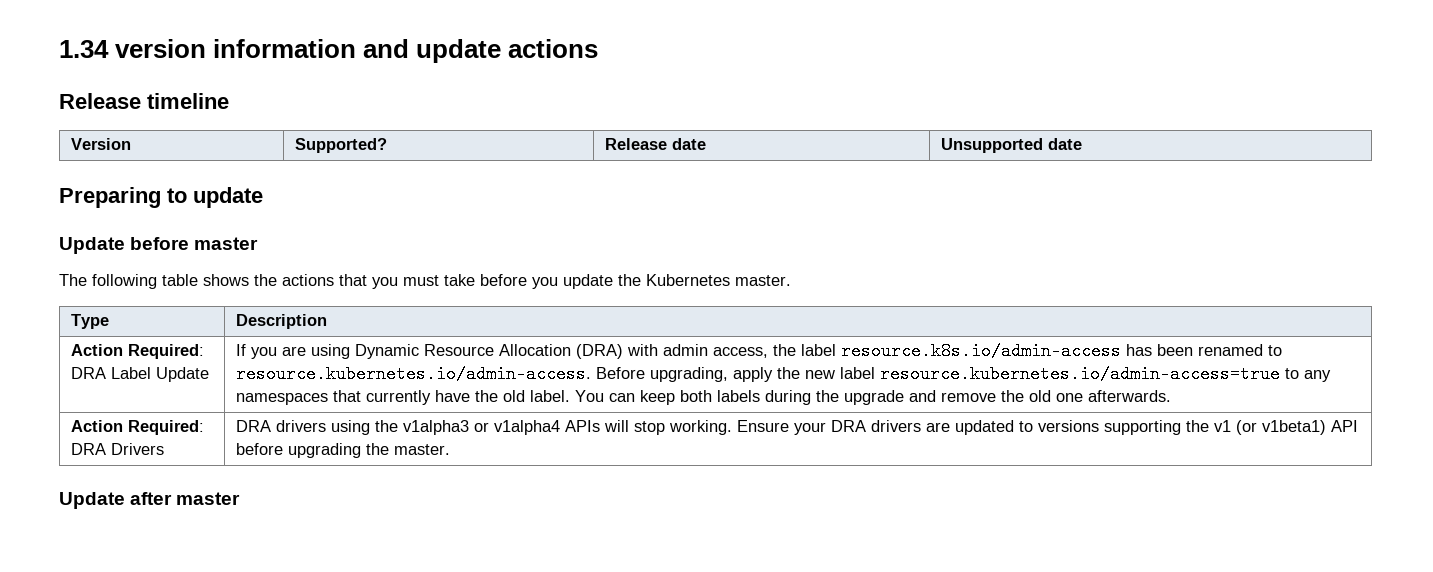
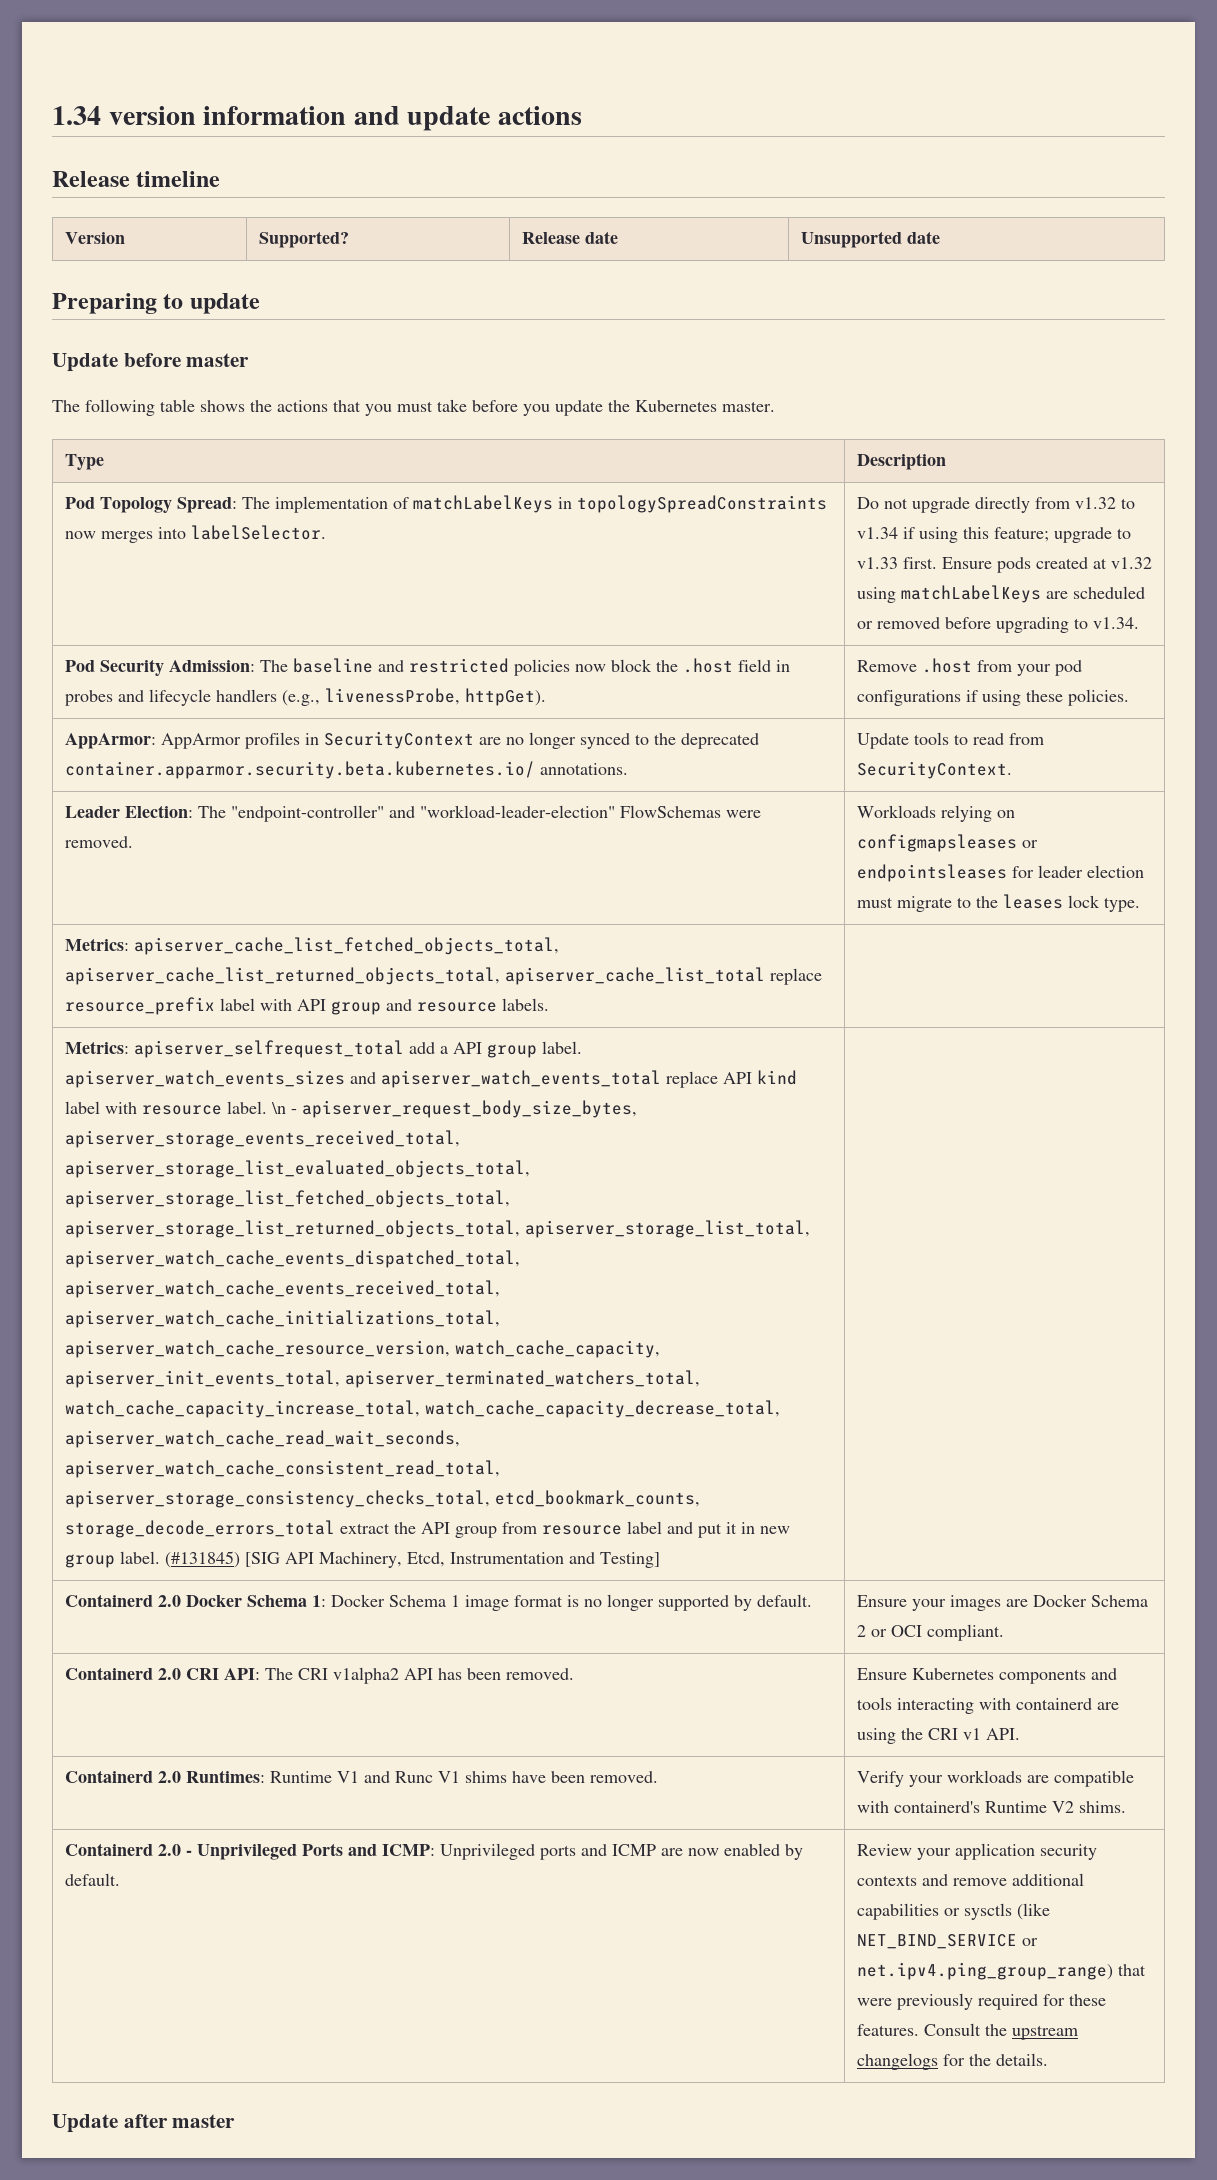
- Action Required: DRA Label Update | If you are using Dynamic Resource Allocation (DRA) with admin access, the label resource.k8s.io/admin-access has been renamed to resource.kubernetes.io/admin-access. Before upgrading, apply the new label resource.kubernetes.io/admin-access=true to any namespaces that currently have the old label. You can keep both labels during the upgrade and remove the old one afterwards.
- Action Required: DRA Drivers | DRA drivers using the v1alpha3 or v1alpha4 APIs will stop working. Ensure your DRA drivers are updated to versions supporting the v1 (or v1beta1) API before upgrading the master.
+ Pod Topology Spread: The implementation of matchLabelKeys in topologySpreadConstraints now merges into labelSelector. | Do not upgrade directly from v1.32 to v1.34 if using this feature; upgrade to v1.33 first. Ensure pods created at v1.32 using matchLabelKeys are scheduled or removed before upgrading to v1.34.
+ Pod Security Admission: The baseline and restricted policies now block the .host field in probes and lifecycle handlers (e.g., livenessProbe, httpGet). | Remove .host from your pod configurations if using these policies.
+ AppArmor: AppArmor profiles in SecurityContext are no longer synced to the deprecated container.apparmor.security.beta.kubernetes.io/ annotations. | Update tools to read from SecurityContext.
+ Leader Election: The "endpoint-controller" and "workload-leader-election" FlowSchemas were removed. | Workloads relying on configmapsleases or endpointsleases for leader election must migrate to the leases lock type.
+ Metrics: apiserver_cache_list_fetched_objects_total, apiserver_cache_list_returned_objects_total, apiserver_cache_list_total replace resource_prefix label with API group and resource labels. |
+ Metrics: apiserver_selfrequest_total add a API group label. apiserver_watch_events_sizes and apiserver_watch_events_total replace API kind label with resource label. \n - apiserver_request_body_size_bytes, apiserver_storage_events_received_total, apiserver_storage_list_evaluated_objects_total, apiserver_storage_list_fetched_objects_total, apiserver_storage_list_returned_objects_total, apiserver_storage_list_total, apiserver_watch_cache_events_dispatched_total, apiserver_watch_cache_events_received_total, apiserver_watch_cache_initializations_total, apiserver_watch_cache_resource_version, watch_cache_capacity, apiserver_init_events_total, apiserver_terminated_watchers_total, watch_cache_capacity_increase_total, watch_cache_capacity_decrease_total, apiserver_watch_cache_read_wait_seconds, apiserver_watch_cache_consistent_read_total, apiserver_storage_consistency_checks_total, etcd_bookmark_counts, storage_decode_errors_total extract the API group from resource label and put it in new group label. (#131845) [SIG API Machinery, Etcd, Instrumentation and Testing] |
+ Containerd 2.0 Docker Schema 1: Docker Schema 1 image format is no longer supported by default. | Ensure your images are Docker Schema 2 or OCI compliant.
+ Containerd 2.0 CRI API: The CRI v1alpha2 API has been removed. | Ensure Kubernetes components and tools interacting with containerd are using the CRI v1 API.
+ Containerd 2.0 Runtimes: Runtime V1 and Runc V1 shims have been removed. | Verify your workloads are compatible with containerd's Runtime V2 shims.
+ Containerd 2.0 - Unprivileged Ports and ICMP: Unprivileged ports and ICMP are now enabled by default. | Review your application security contexts and remove additional capabilities or sysctls (like NET_BIND_SERVICE or net.ipv4.ping_group_range) that were previously required for these features. Consult the upstream changelogs for the details.

